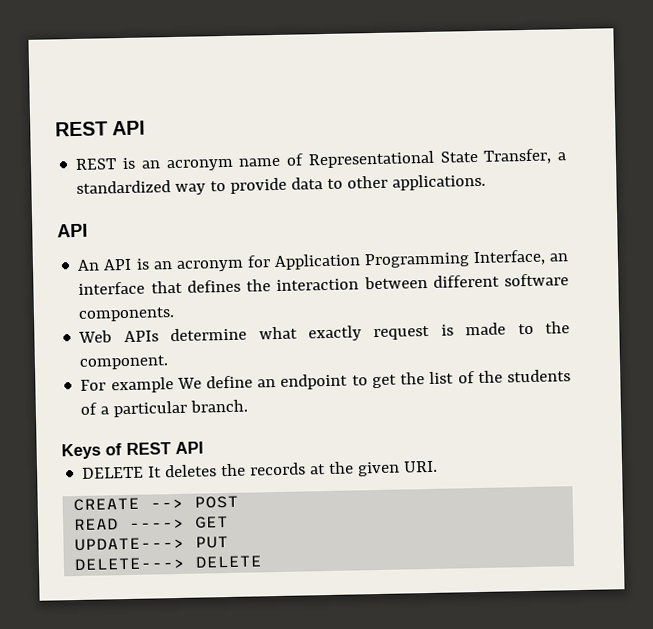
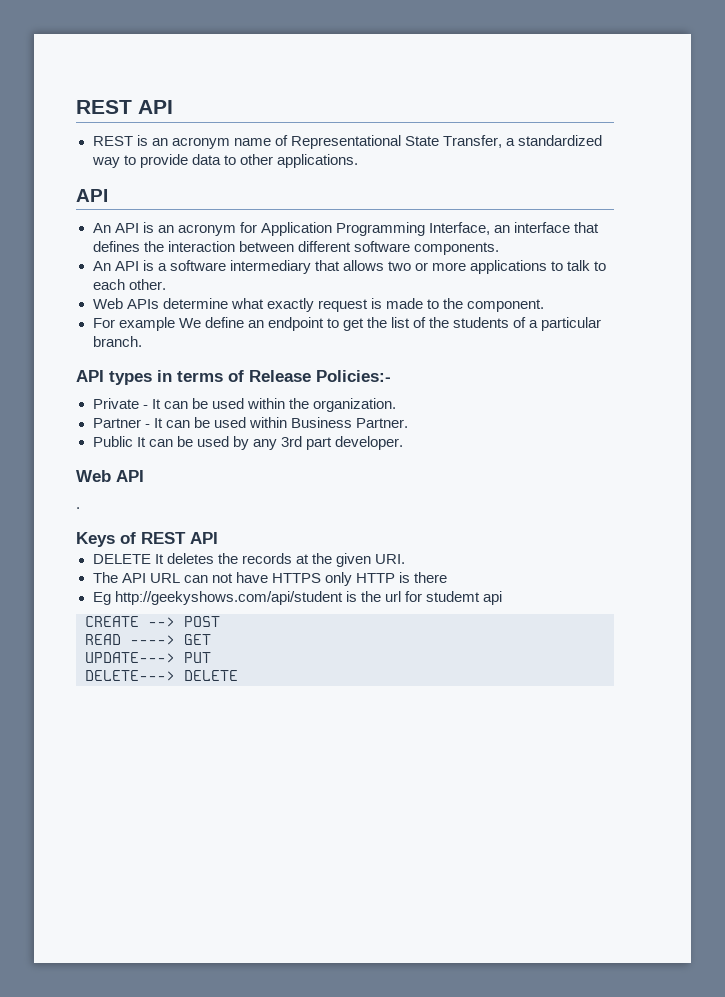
+ An API is a software intermediary that allows two or more applications to talk to each other.
+ API types in terms of Release Policies:-
+ Private - It can be used within the organization.
+ Partner - It can be used within Business Partner.
+ Public It can be used by any 3rd part developer.
+ Web API
+ .
+ The API URL can not have HTTPS only HTTP is there
+ Eg http://geekyshows.com/api/student is the url for studemt api

